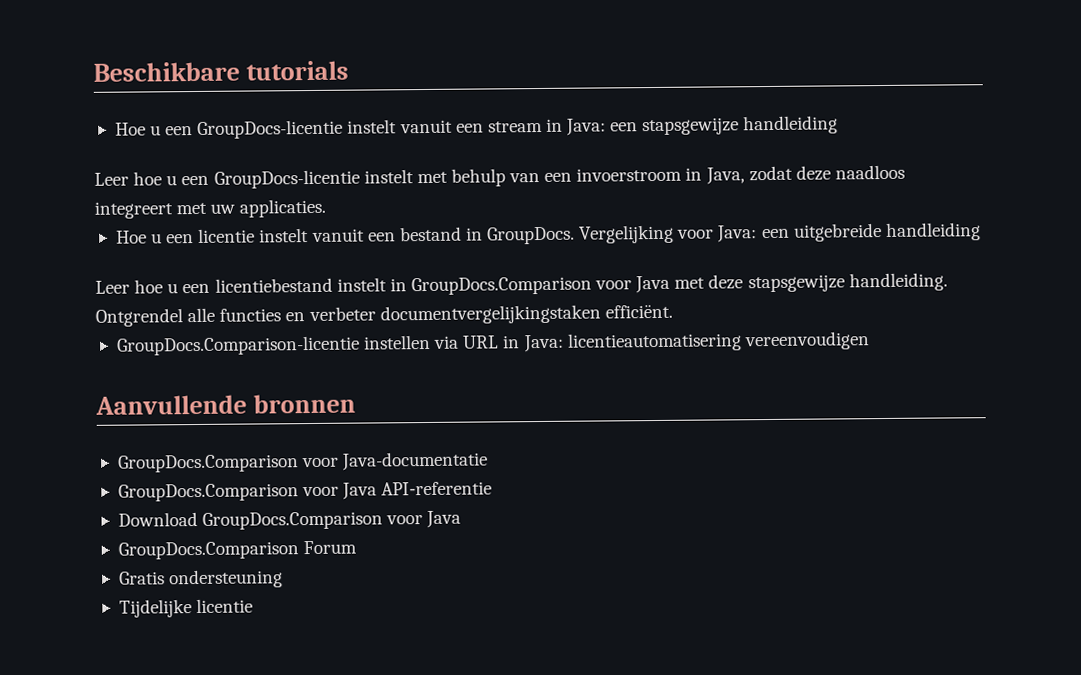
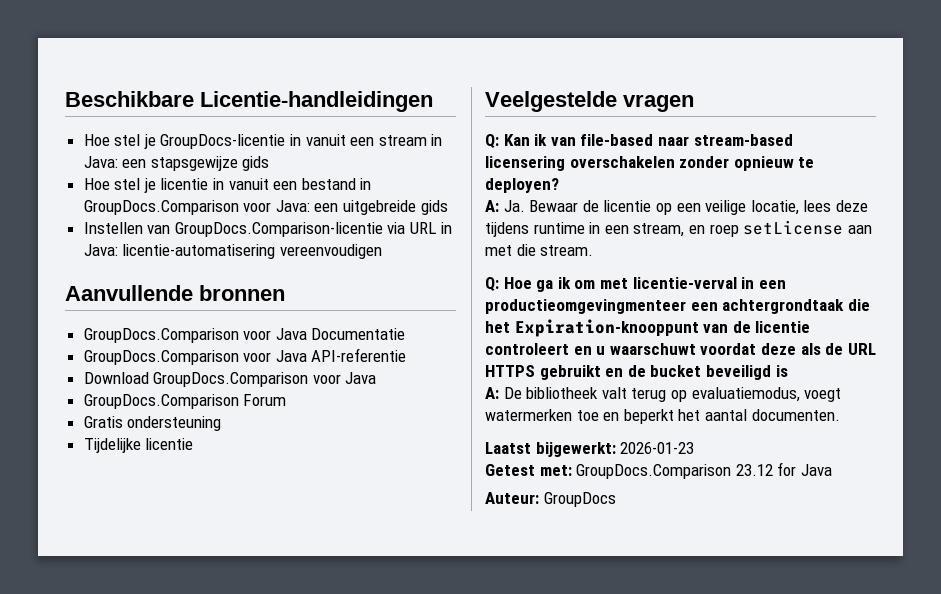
- Beschikbare tutorials
- Hoe u een GroupDocs-licentie instelt vanuit een stream in Java: een stapsgewijze handleiding
- Leer hoe u een GroupDocs-licentie instelt met behulp van een invoerstroom in Java, zodat deze naadloos integreert met uw applicaties.
- Hoe u een licentie instelt vanuit een bestand in GroupDocs. Vergelijking voor Java: een uitgebreide handleiding
- Leer hoe u een licentiebestand instelt in GroupDocs.Comparison voor Java met deze stapsgewijze handleiding. Ontgrendel alle functies en verbeter documentvergelijkingstaken efficiënt.
- GroupDocs.Comparison-licentie instellen via URL in Java: licentieautomatisering vereenvoudigen
+ Beschikbare Licentie‑handleidingen
+ Hoe stel je GroupDocs-licentie in vanuit een stream in Java: een stapsgewijze gids
+ Hoe stel je licentie in vanuit een bestand in GroupDocs.Comparison voor Java: een uitgebreide gids
+ Instellen van GroupDocs.Comparison-licentie via URL in Java: licentie‑automatisering vereenvoudigen
- GroupDocs.Comparison voor Java-documentatie
+ GroupDocs.Comparison voor Java Documentatie
+ Veelgestelde vragen
+ Q: Kan ik van file‑based naar stream‑based licensering overschakelen zonder opnieuw te deployen?
+ A: Ja. Bewaar de licentie op een veilige locatie, lees deze tijdens runtime in een stream, en roep setLicense aan met die stream.
+ Q: Hoe ga ik om met licentie‑verval in een productieomgevingmenteer een achtergrondtaak die het Expiration‑knooppunt van de licentie controleert en u waarschuwt voordat deze als de URL HTTPS gebruikt en de bucket beveiligd is
+ A: De bibliotheek valt terug op evaluatiemodus, voegt watermerken toe en beperkt het aantal documenten.
+ Laatst bijgewerkt: 2026-01-23
+ Getest met: GroupDocs.Comparison 23.12 for Java
+ Auteur: GroupDocs

